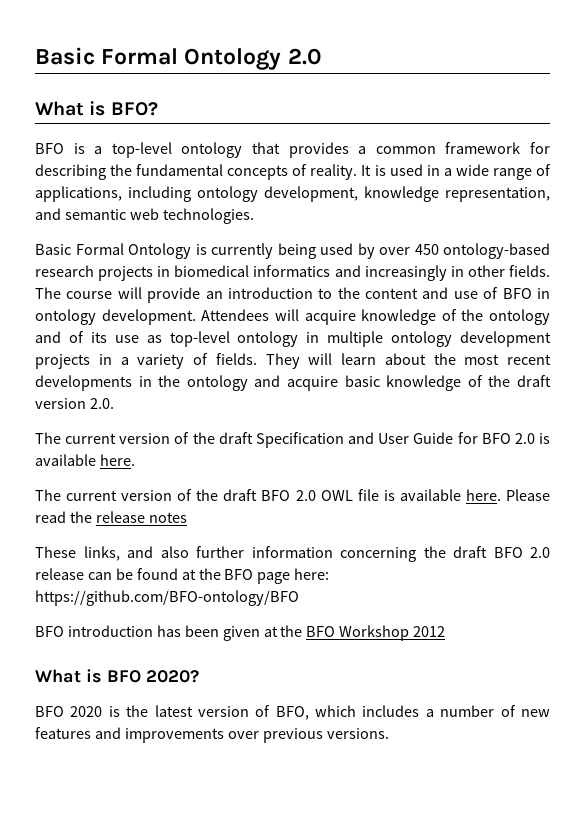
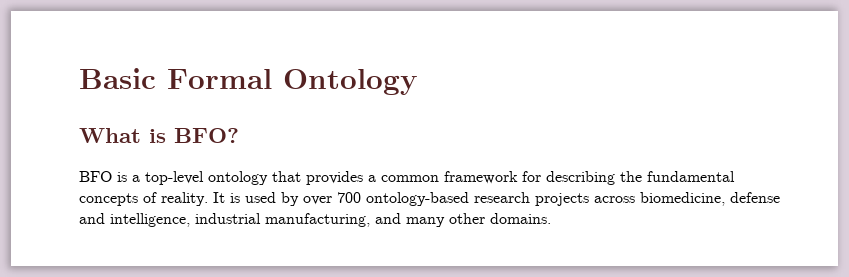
- Basic Formal Ontology 2.0
+ Basic Formal Ontology
- It is used in a wide range of applications, including ontology development, knowledge representation, and semantic web technologies.
- Basic Formal Ontology is currently being used by over 450 ontology-based research projects in biomedical informatics and increasingly in other fields. The course will provide an introduction to the content and use of BFO in ontology development. Attendees will acquire knowledge of the ontology and of its use as top-level ontology in multiple ontology development projects in a variety of fields. They will learn about the most recent developments in the ontology and acquire basic knowledge of the draft version 2.0.
- The current version of the draft Specification and User Guide for BFO 2.0 is available here.
- The current version of the draft BFO 2.0 OWL file is available here. Please read the release notes
- These links, and also further information concerning the draft BFO 2.0 release can be found at the BFO page here: https://github.com/BFO-ontology/BFO
- BFO introduction has been given at the BFO Workshop 2012
- What is BFO 2020?
- BFO 2020 is the latest version of BFO, which includes a number of new features and improvements over previous versions.
+ It is used by over 700 ontology-based research projects across biomedicine, defense and intelligence, industrial manufacturing, and many other domains.

